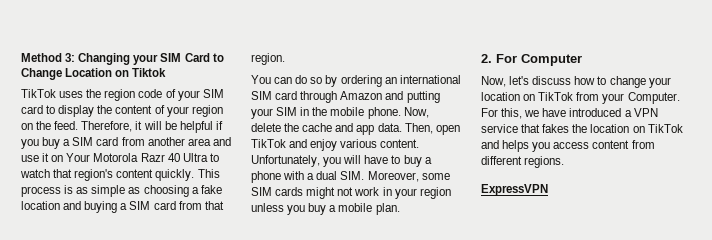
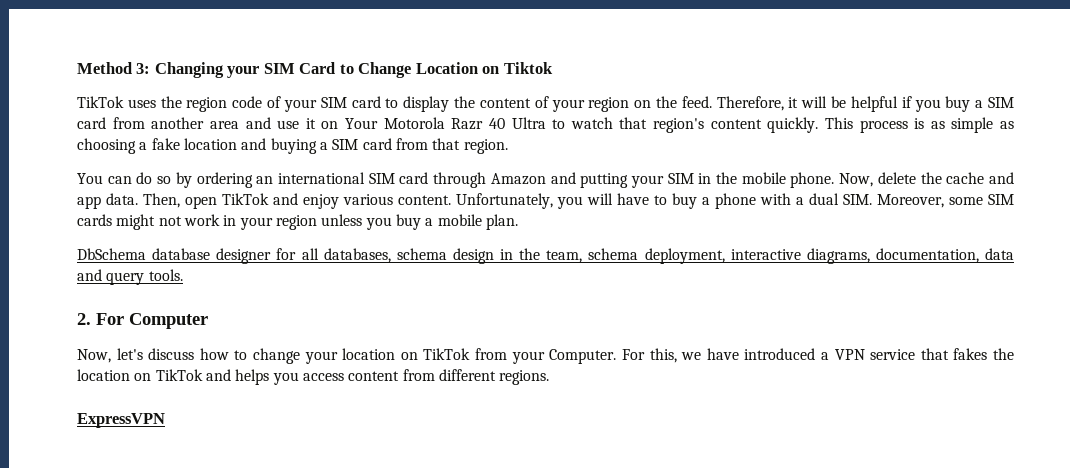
+ DbSchema database designer for all databases, schema design in the team, schema deployment, interactive diagrams, documentation, data and query tools.

